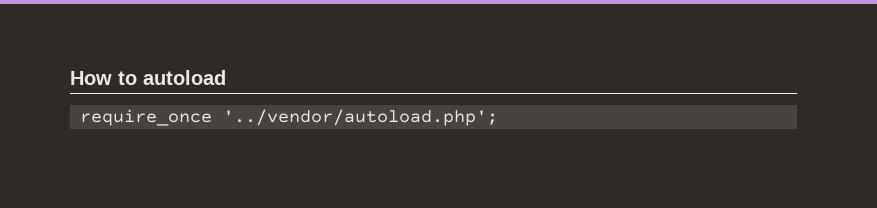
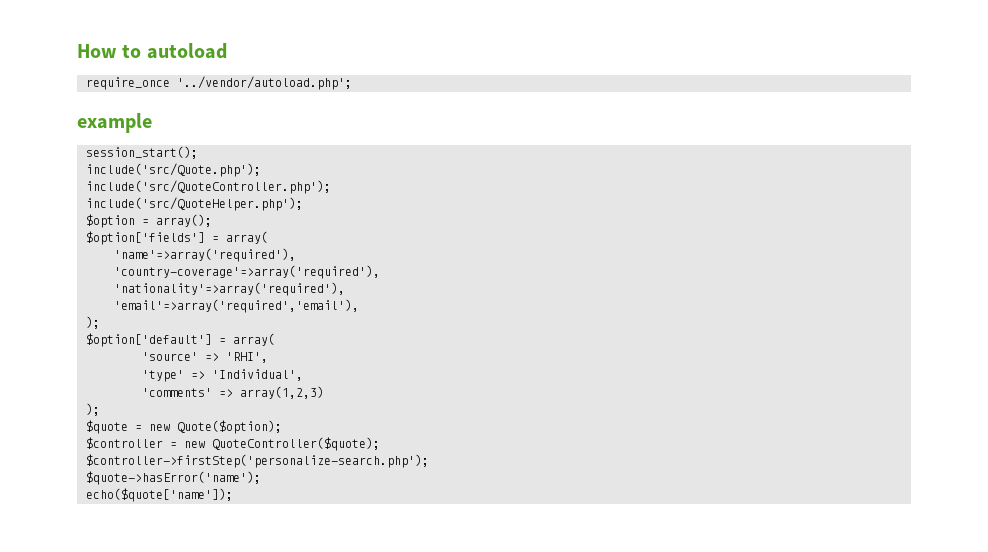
+ example
+ session_start();
+ include('src/Quote.php');
+ include('src/QuoteController.php');
+ include('src/QuoteHelper.php');
+ $option = array();
+ $option['fields'] = array(
+ 'name'=>array('required'),
+ 'country-coverage'=>array('required'),
+ 'nationality'=>array('required'),
+ 'email'=>array('required','email'),
+ );
+ $option['default'] = array(
+ 'source' => 'RHI',
+ 'type' => 'Individual',
+ 'comments' => array(1,2,3)
+ );
+ $quote = new Quote($option);
+ $controller = new QuoteController($quote);
+ $controller->firstStep('personalize-search.php');
+ $quote->hasError('name');
+ echo($quote['name']);

